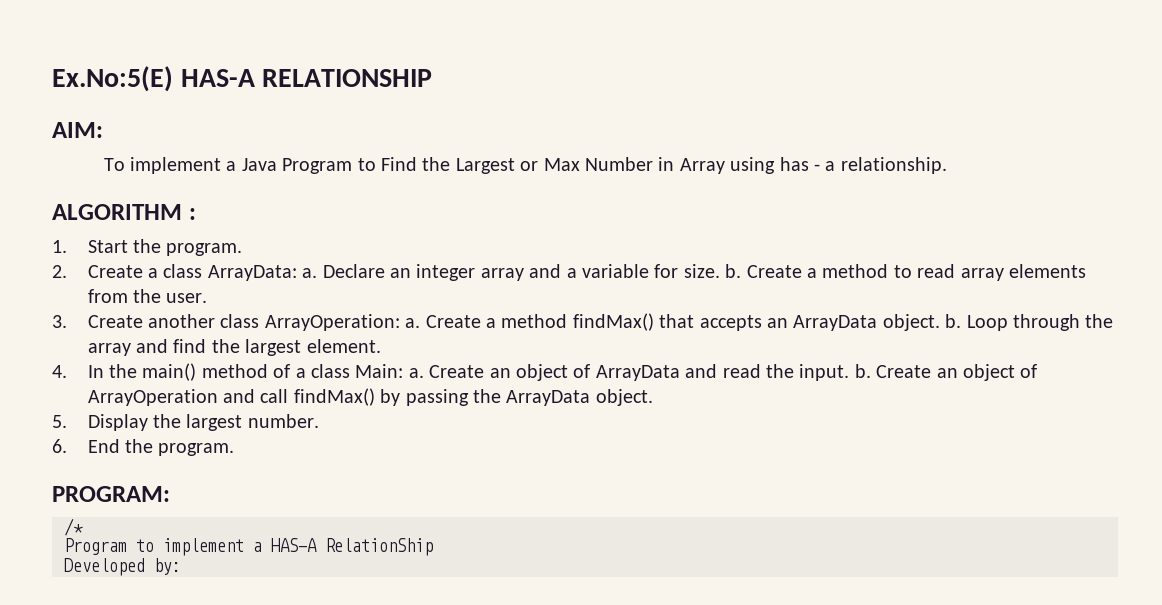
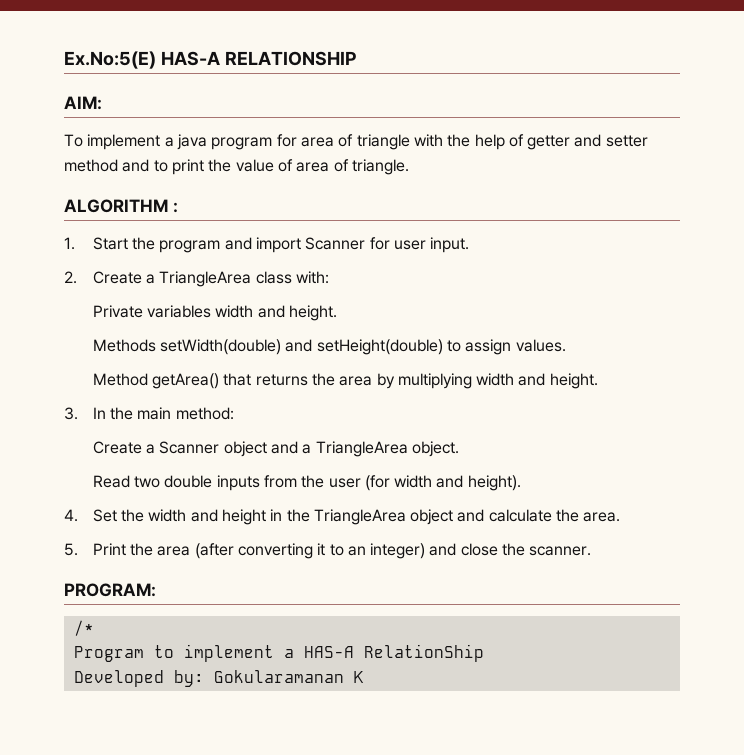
- To implement a Java Program to Find the Largest or Max Number in Array using has - a relationship.
+ To implement a java program for area of triangle with the help of getter and setter method and to print the value of area of triangle.
- 1. Start the program.
- 2. Create a class ArrayData: a. Declare an integer array and a variable for size. b. Create a method to read array elements from the user.
- 3. Create another class ArrayOperation: a. Create a method findMax() that accepts an ArrayData object. b. Loop through the array and find the largest element.
- 4. In the main() method of a class Main: a. Create an object of ArrayData and read the input. b. Create an object of ArrayOperation and call findMax() by passing the ArrayData object.
- 5. Display the largest number.
- 6. End the program.
+ 1. Start the program and import Scanner for user input.
+ 2. Create a TriangleArea class with:
+ Private variables width and height.
+ Methods setWidth(double) and setHeight(double) to assign values.
+ Method getArea() that returns the area by multiplying width and height.
+ 3. In the main method:
+ Create a Scanner object and a TriangleArea object.
+ Read two double inputs from the user (for width and height).
+ 4. Set the width and height in the TriangleArea object and calculate the area.
+ 5. Print the area (after converting it to an integer) and close the scanner.
- Developed by:
+ Developed by: Gokularamanan K

